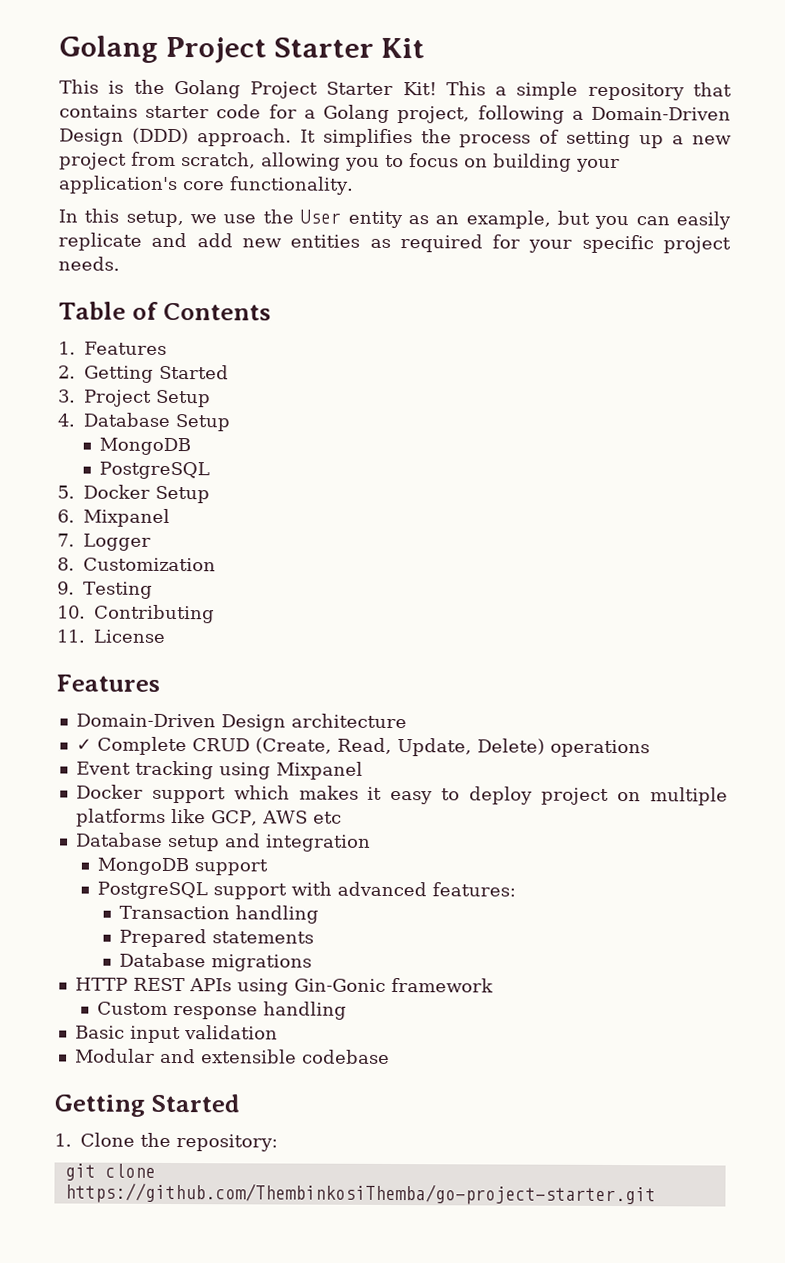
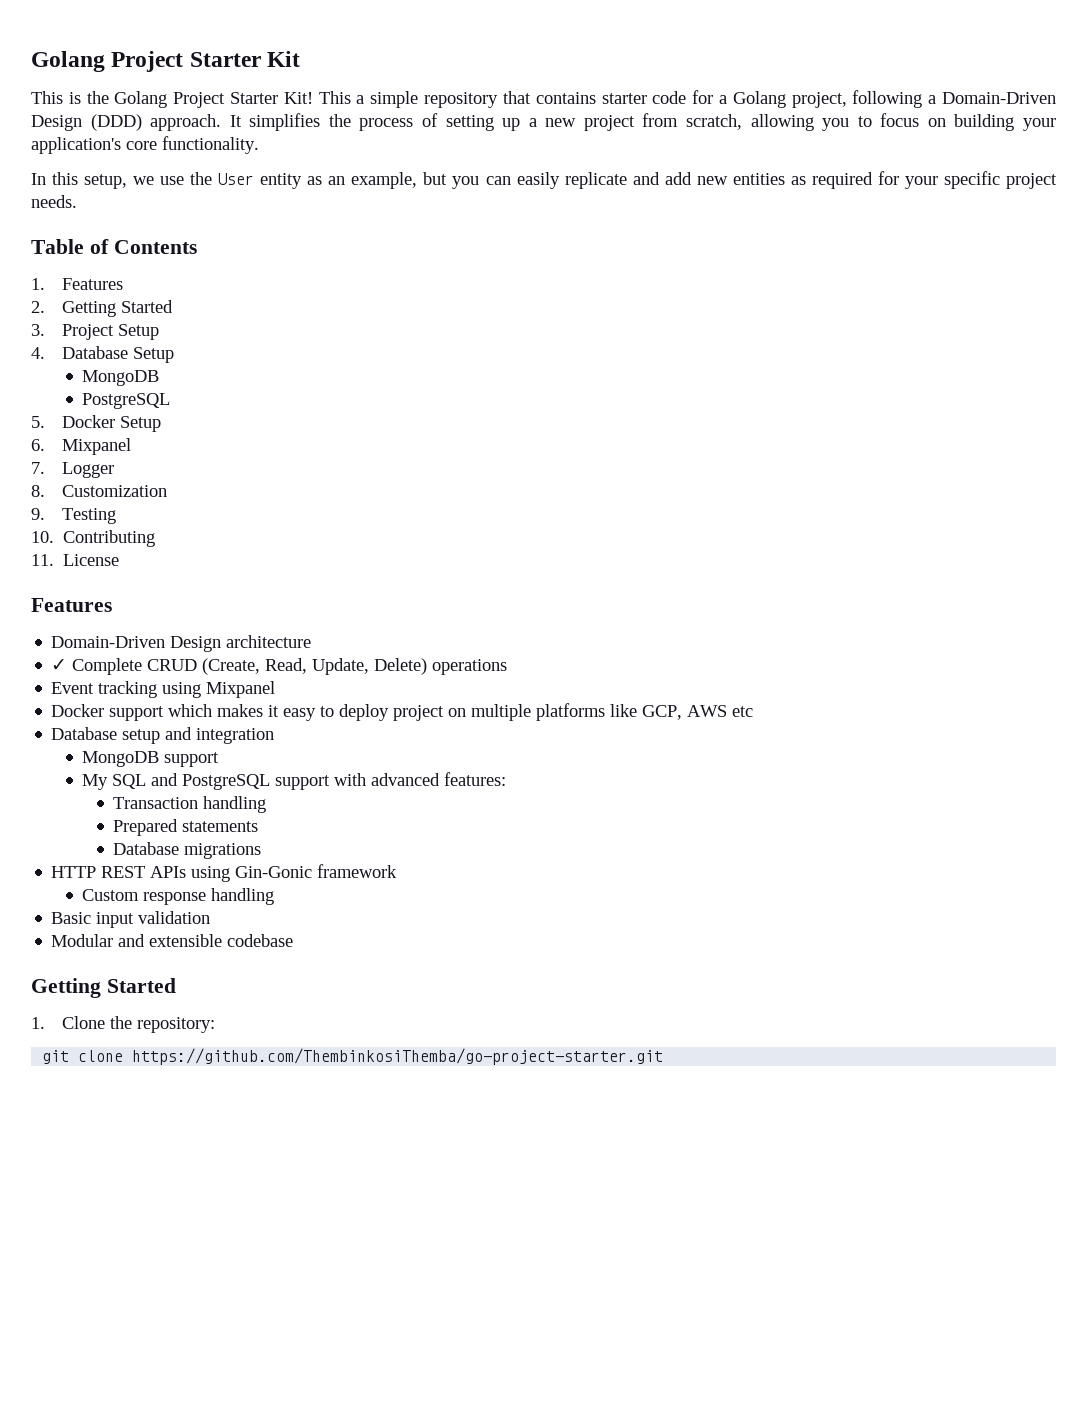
- PostgreSQL support with advanced features:
+ My SQL and PostgreSQL support with advanced features:

